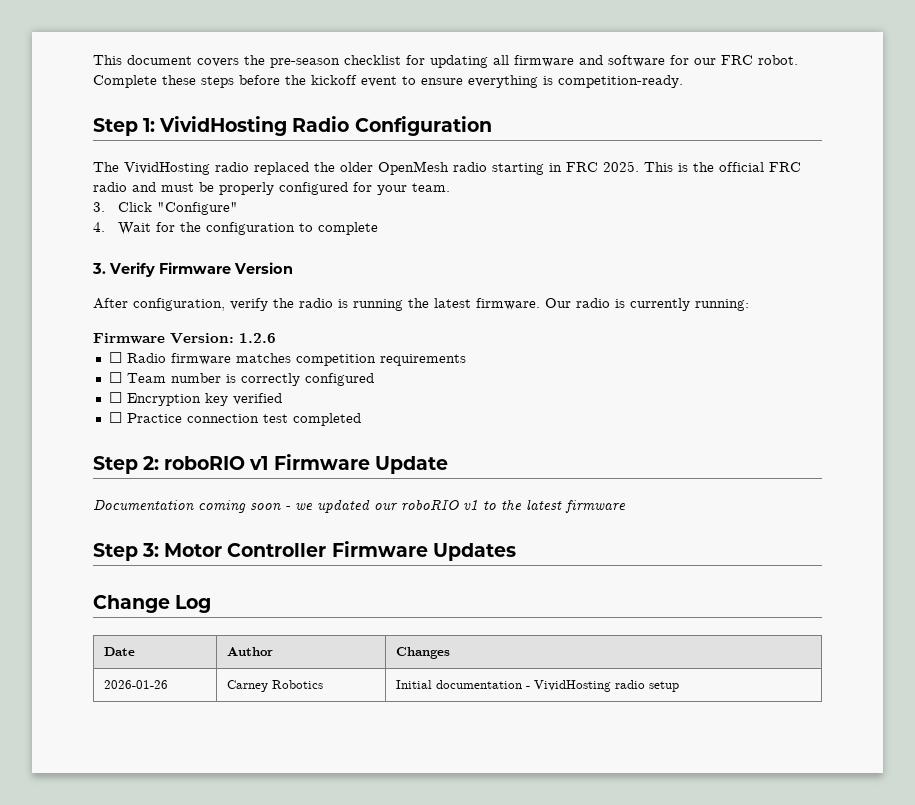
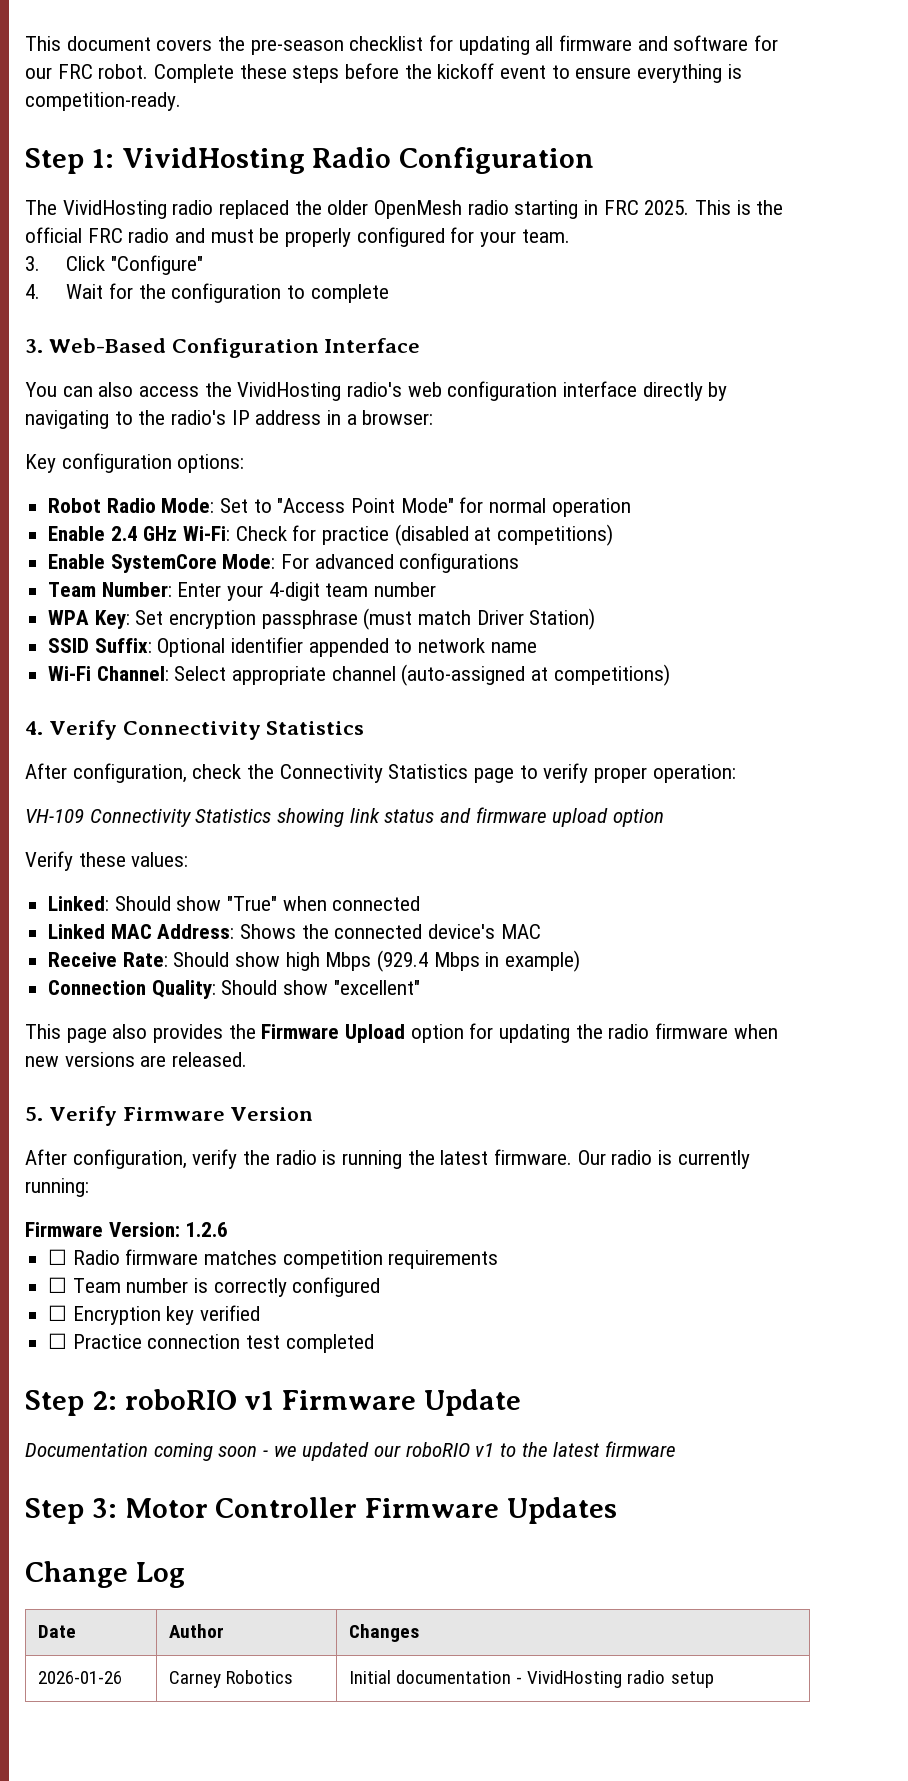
- 3. Verify Firmware Version
+ 3. Web-Based Configuration Interface
+ You can also access the VividHosting radio's web configuration interface directly by navigating to the radio's IP address in a browser:
+ Key configuration options:
+ Robot Radio Mode: Set to "Access Point Mode" for normal operation
+ Enable 2.4 GHz Wi-Fi: Check for practice (disabled at competitions)
+ Enable SystemCore Mode: For advanced configurations
+ Team Number: Enter your 4-digit team number
+ WPA Key: Set encryption passphrase (must match Driver Station)
+ SSID Suffix: Optional identifier appended to network name
+ Wi-Fi Channel: Select appropriate channel (auto-assigned at competitions)
+ 4. Verify Connectivity Statistics
+ After configuration, check the Connectivity Statistics page to verify proper operation:
+ VH-109 Connectivity Statistics showing link status and firmware upload option
+ Verify these values:
+ Linked: Should show "True" when connected
+ Linked MAC Address: Shows the connected device's MAC
+ Receive Rate: Should show high Mbps (929.4 Mbps in example)
+ Connection Quality: Should show "excellent"
+ This page also provides the Firmware Upload option for updating the radio firmware when new versions are released.
+ 5. Verify Firmware Version

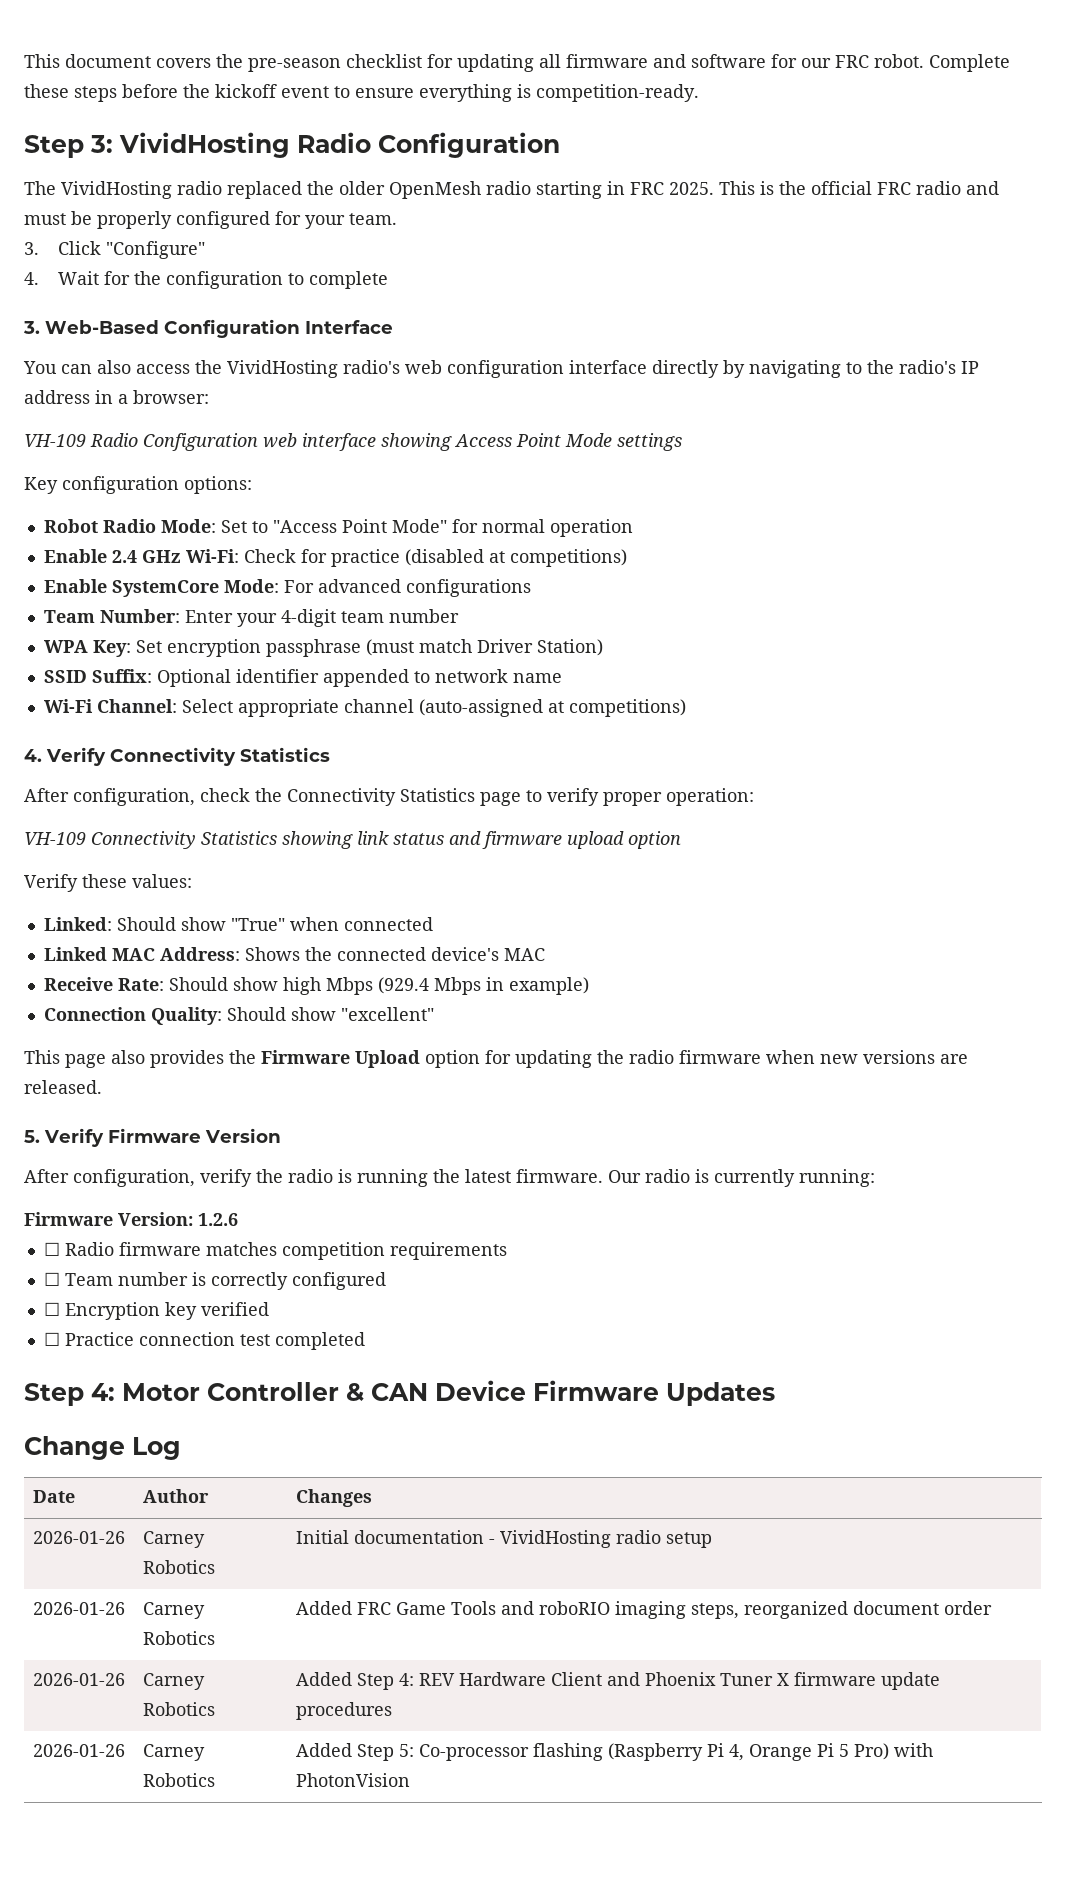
- Step 1: VividHosting Radio Configuration
+ Step 3: VividHosting Radio Configuration
+ VH-109 Radio Configuration web interface showing Access Point Mode settings
- Step 2: roboRIO v1 Firmware Update
- Documentation coming soon - we updated our roboRIO v1 to the latest firmware
- Step 3: Motor Controller Firmware Updates
+ Step 4: Motor Controller & CAN Device Firmware Updates
+ 2026-01-26 | Carney Robotics | Added FRC Game Tools and roboRIO imaging steps, reorganized document order
+ 2026-01-26 | Carney Robotics | Added Step 4: REV Hardware Client and Phoenix Tuner X firmware update procedures
+ 2026-01-26 | Carney Robotics | Added Step 5: Co-processor flashing (Raspberry Pi 4, Orange Pi 5 Pro) with PhotonVision

